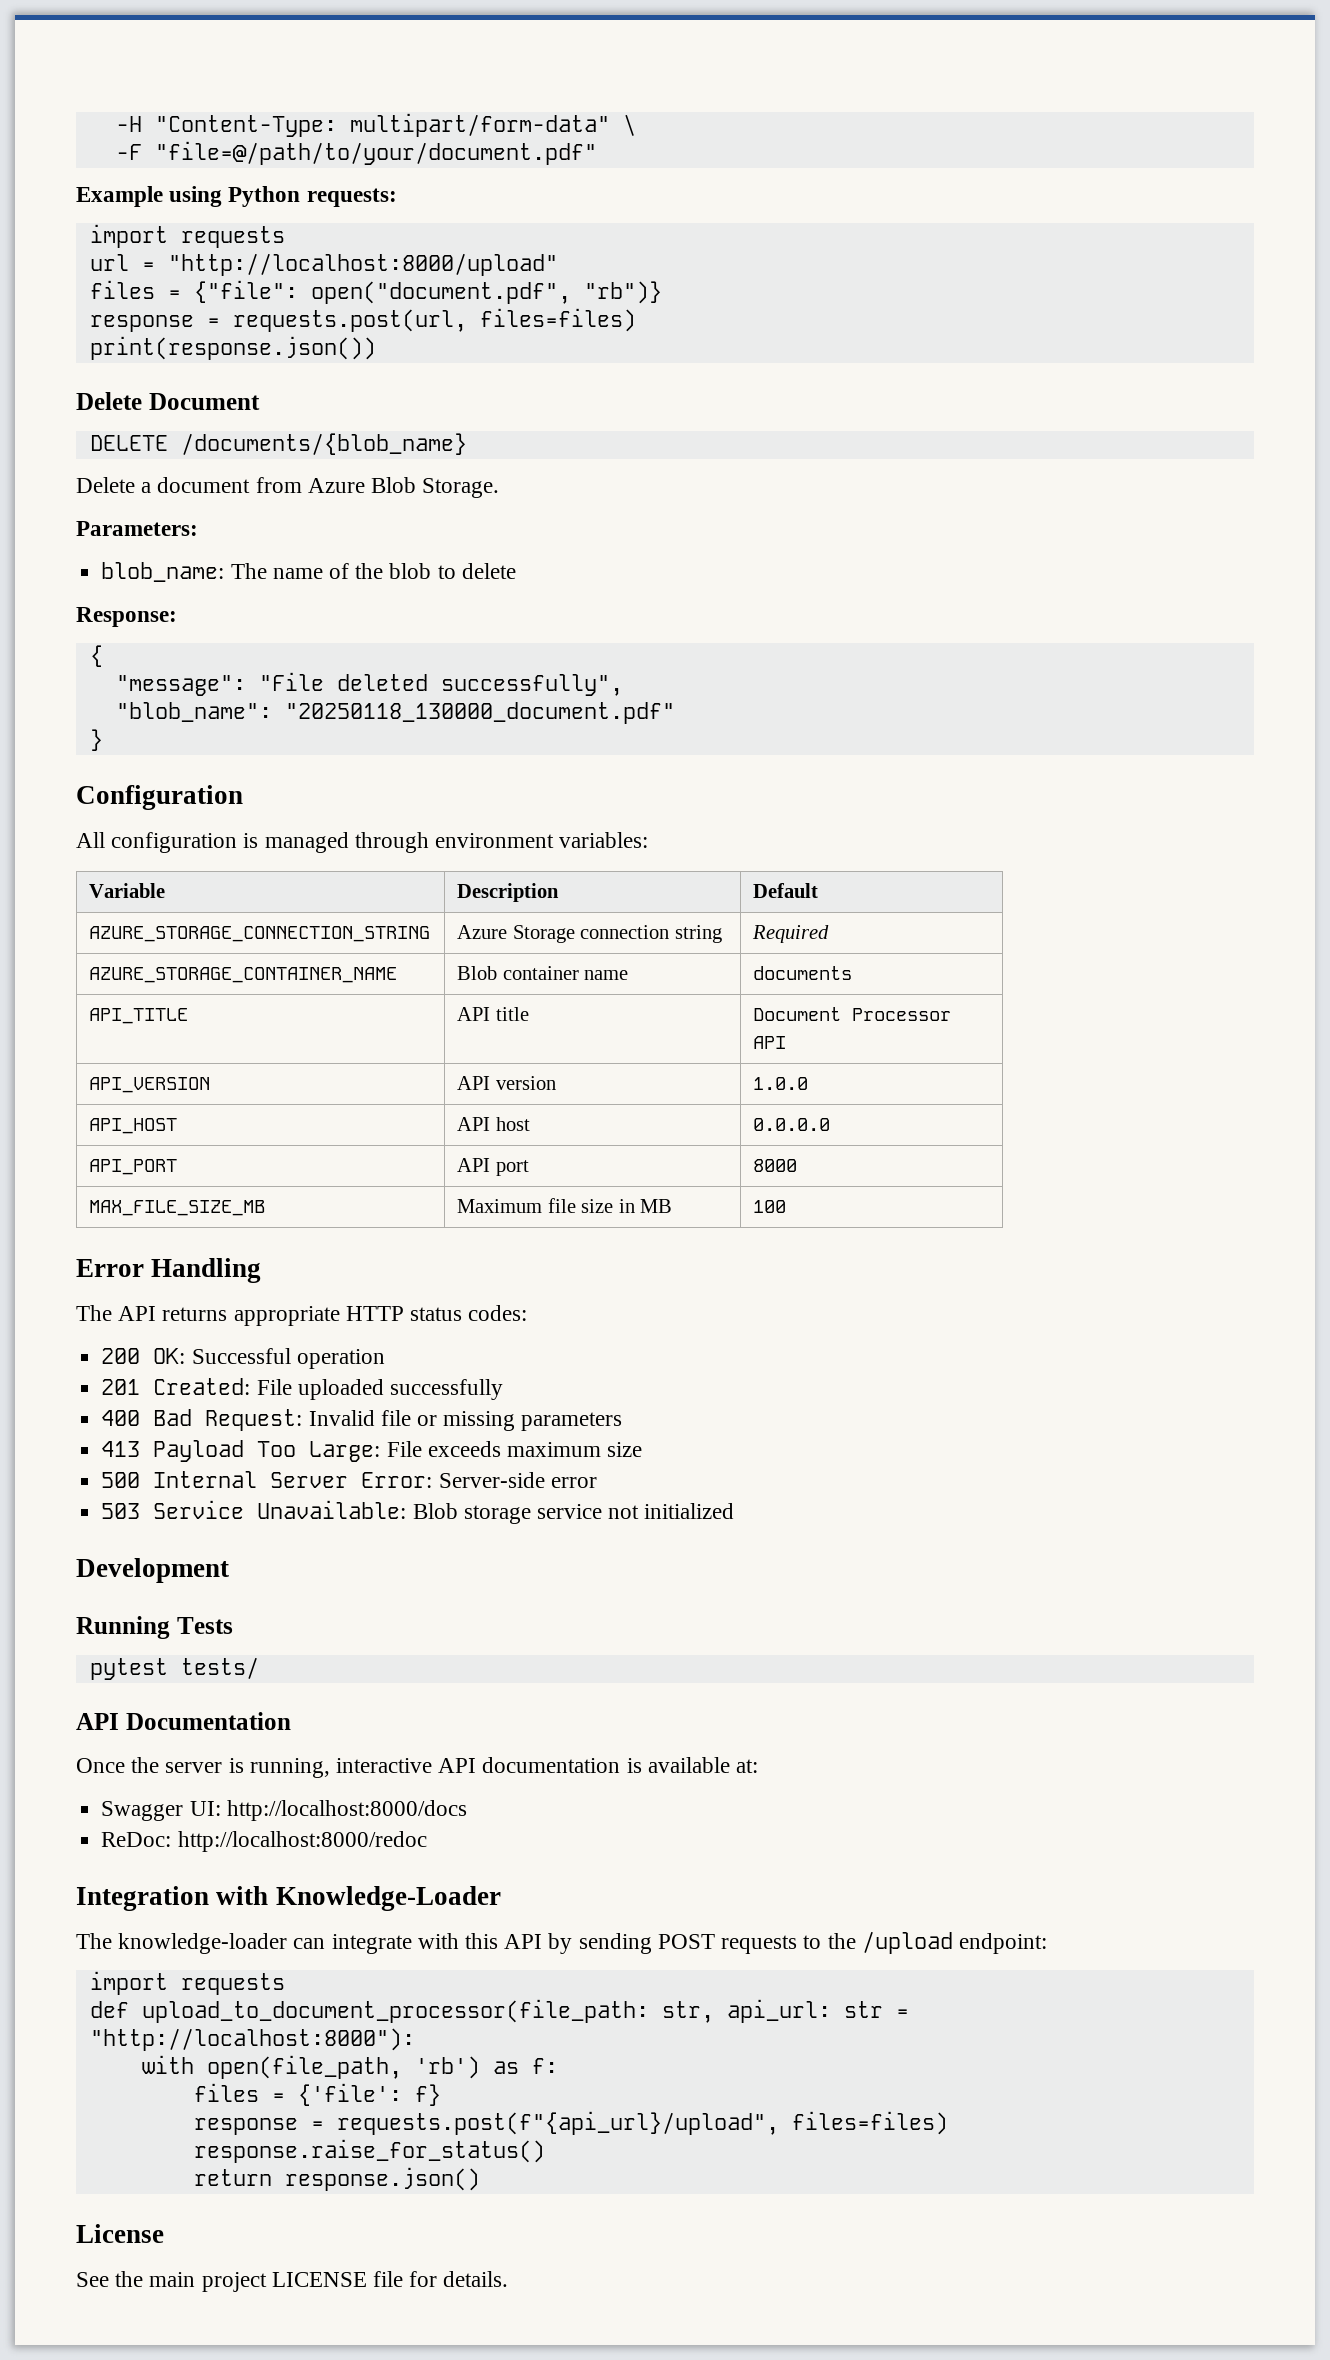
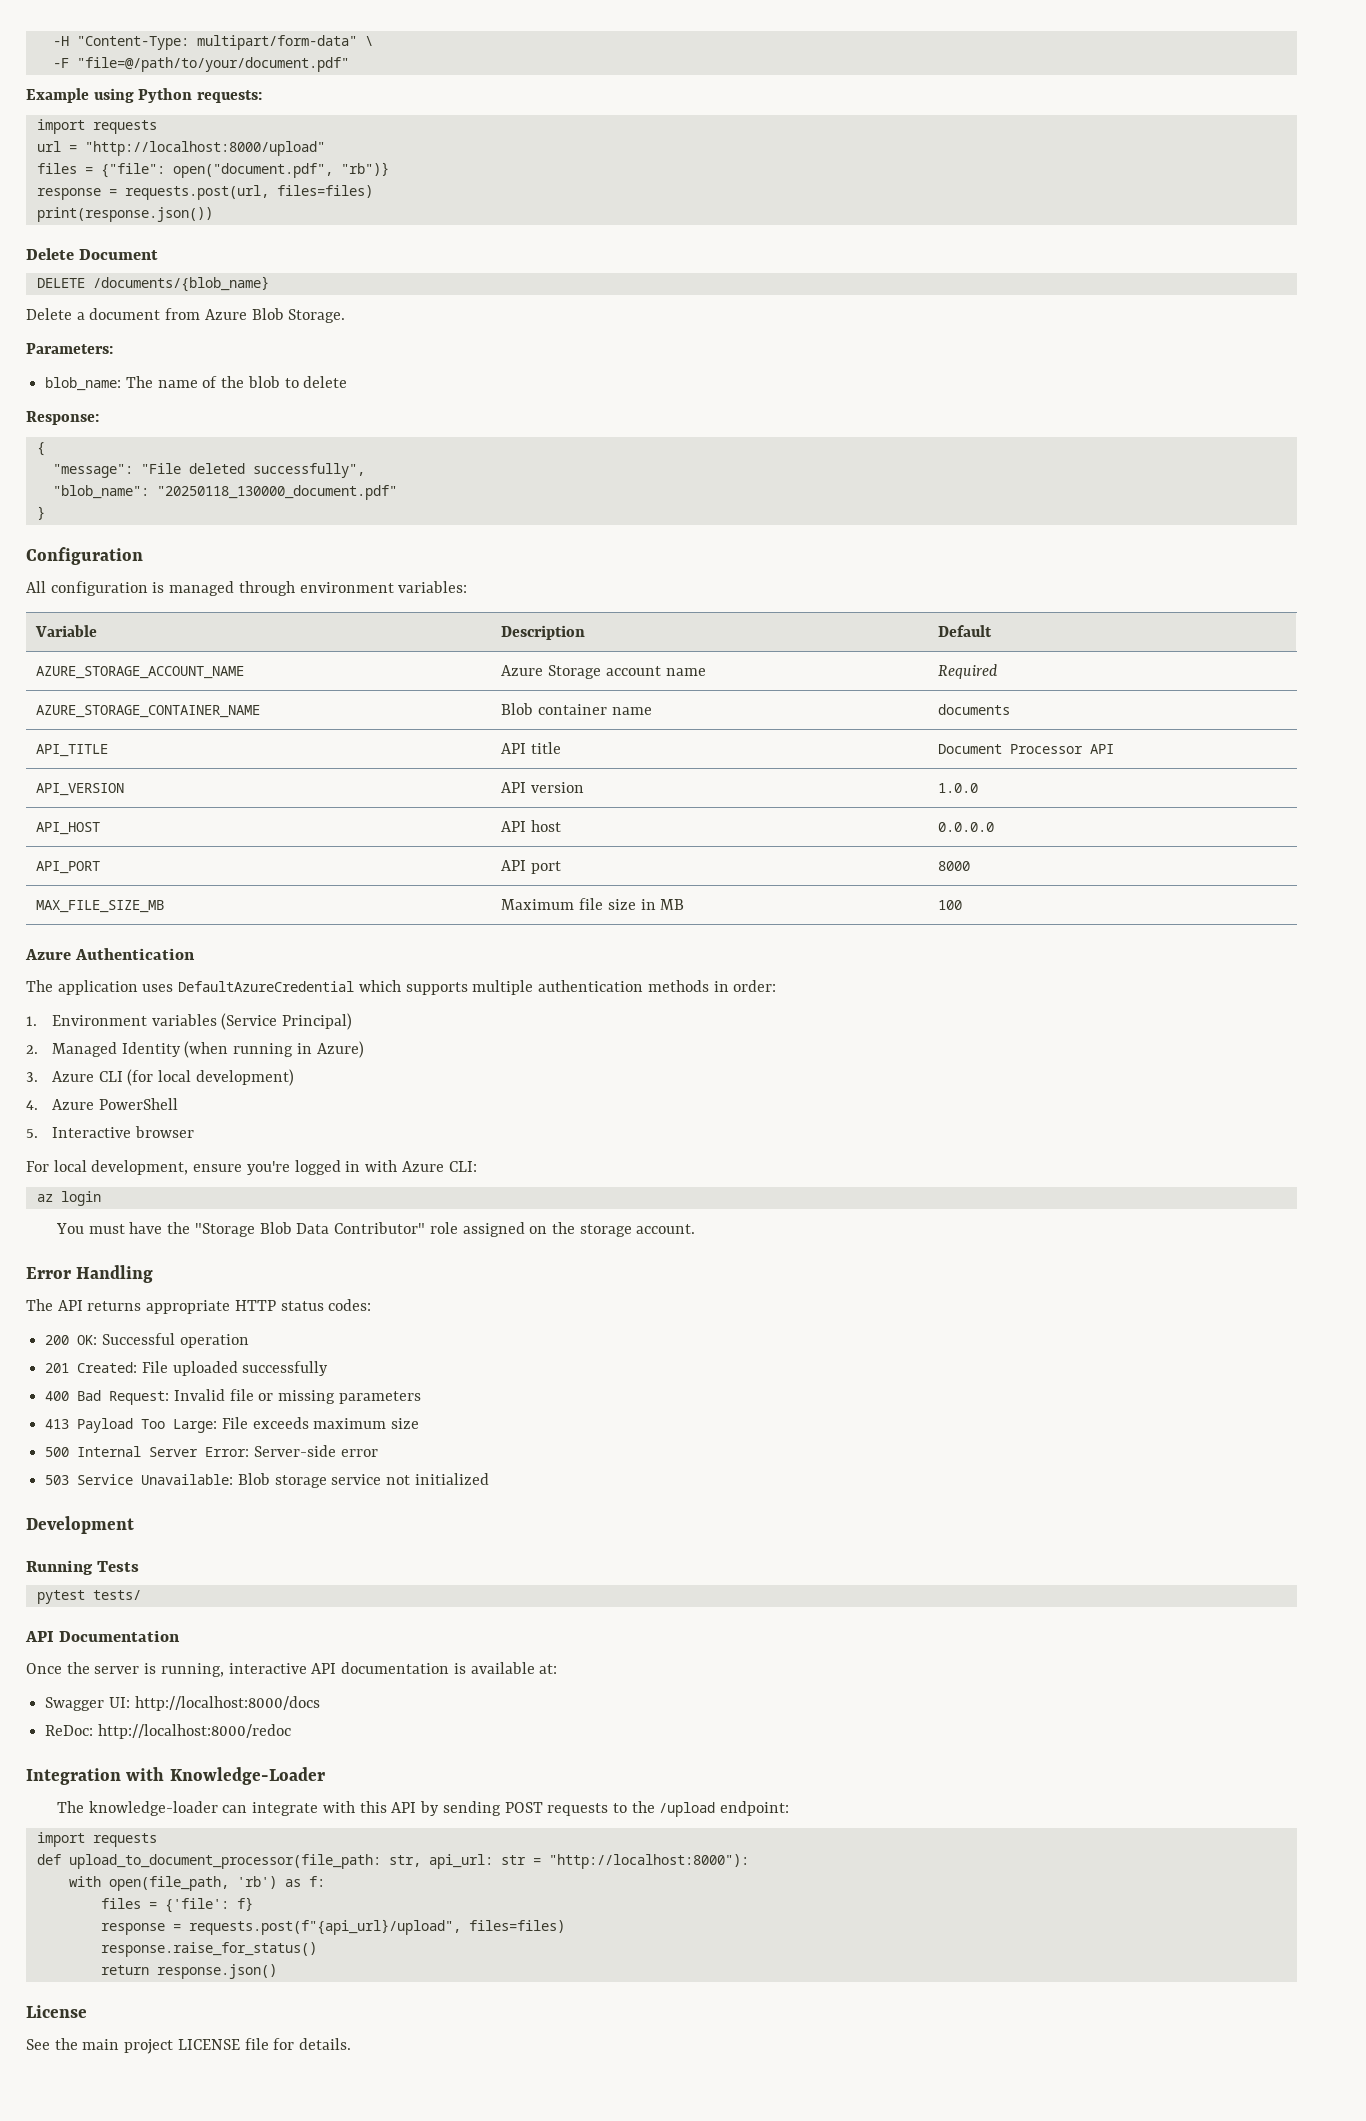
- AZURE_STORAGE_CONNECTION_STRING | Azure Storage connection string | Required
+ AZURE_STORAGE_ACCOUNT_NAME | Azure Storage account name | Required
+ Azure Authentication
+ The application uses DefaultAzureCredential which supports multiple authentication methods in order:
+ 1. Environment variables (Service Principal)
+ 2. Managed Identity (when running in Azure)
+ 3. Azure CLI (for local development)
+ 4. Azure PowerShell
+ 5. Interactive browser
+ For local development, ensure you're logged in with Azure CLI:
+ az login
+ You must have the "Storage Blob Data Contributor" role assigned on the storage account.

